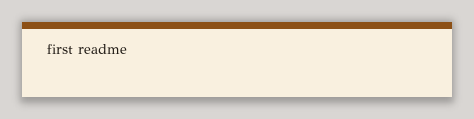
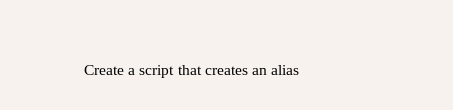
- first readme
+ Create a script that creates an alias

